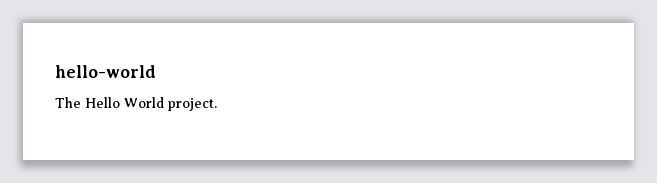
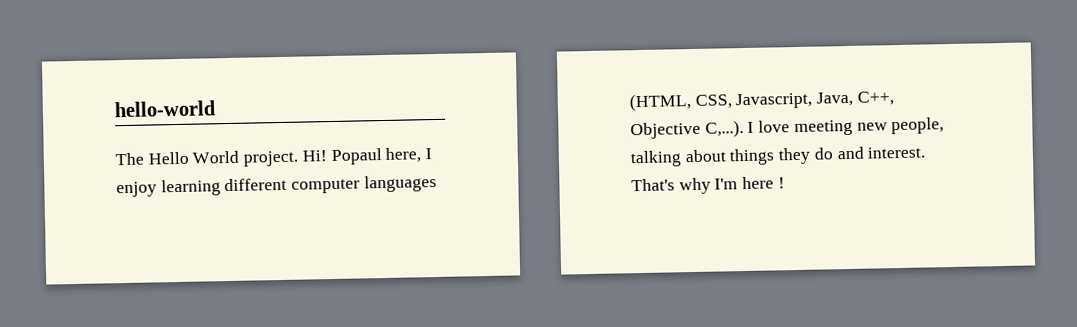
+ Hi! Popaul here, I enjoy learning different computer languages (HTML, CSS, Javascript, Java, C++, Objective C,...). I love meeting new people, talking about things they do and interest. That's why I'm here !

